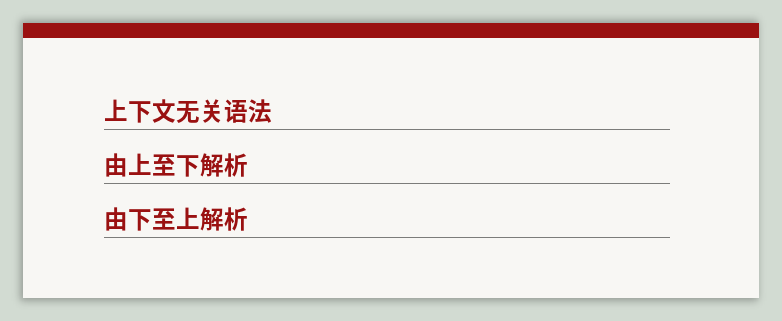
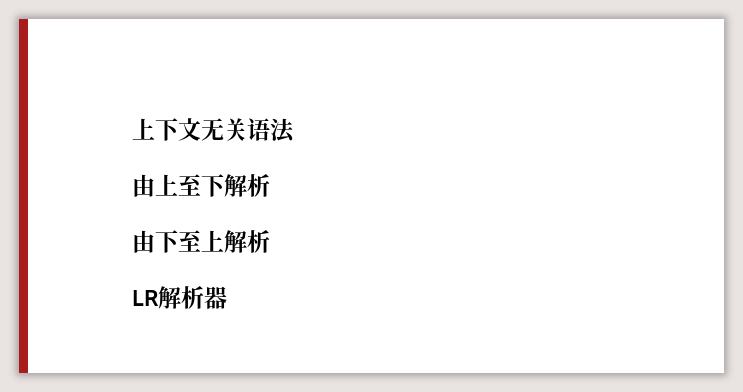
+ LR解析器

